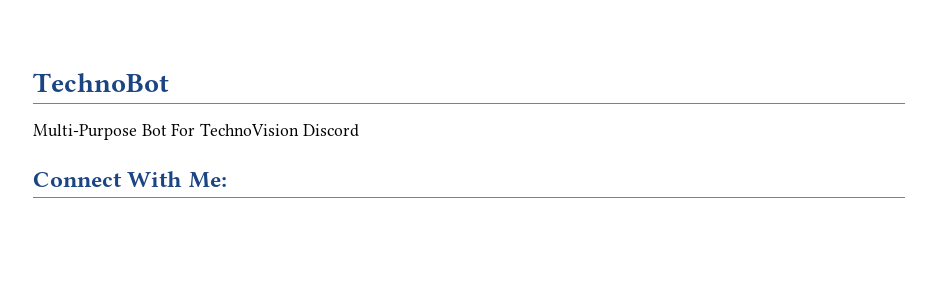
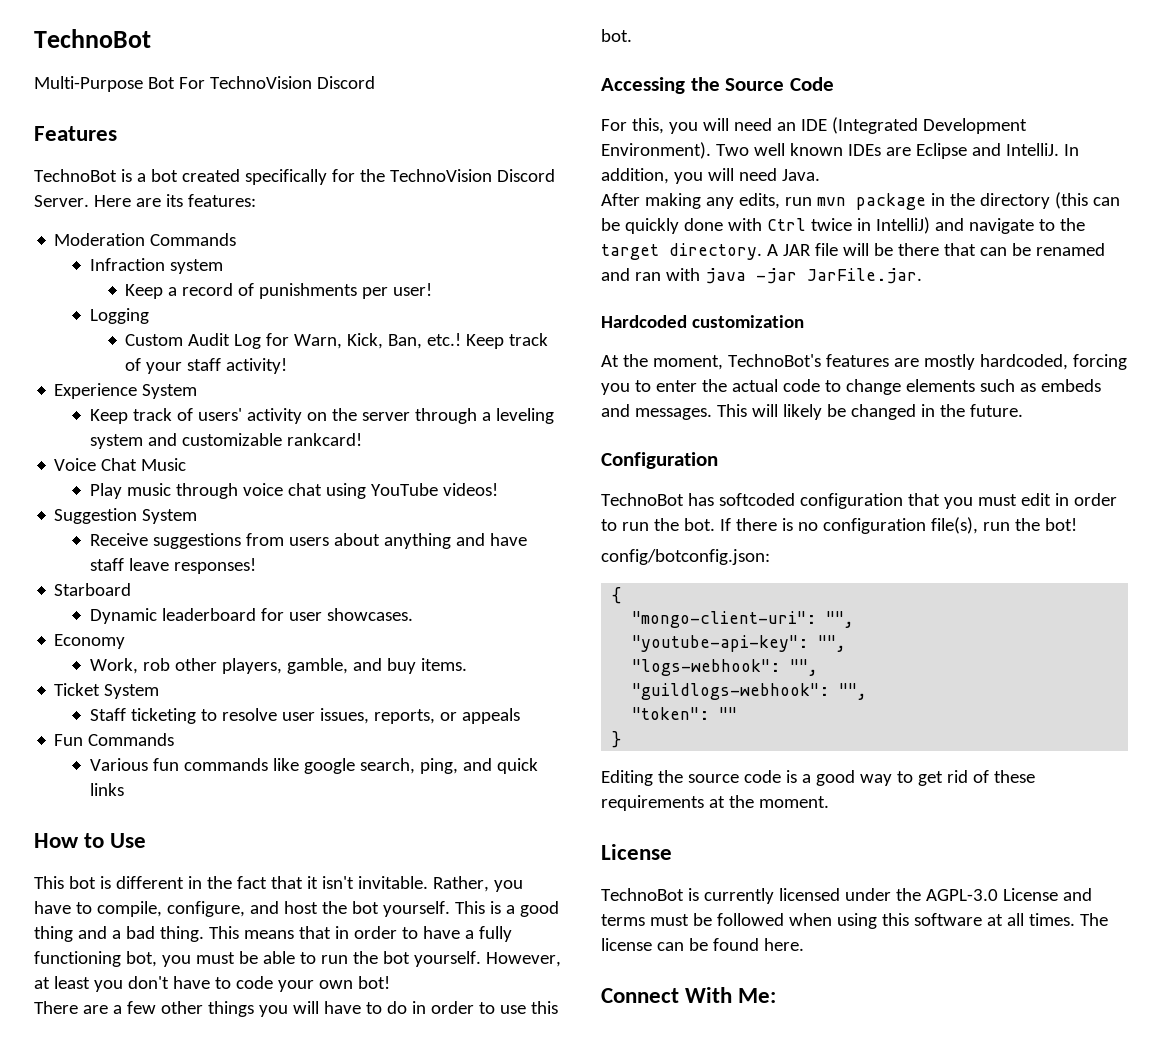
+ Features
+ TechnoBot is a bot created specifically for the TechnoVision Discord Server. Here are its features:
+ Moderation Commands
+ Infraction system
+ Keep a record of punishments per user!
+ Logging
+ Custom Audit Log for Warn, Kick, Ban, etc.! Keep track of your staff activity!
+ Experience System
+ Keep track of users' activity on the server through a leveling system and customizable rankcard!
+ Voice Chat Music
+ Play music through voice chat using YouTube videos!
+ Suggestion System
+ Receive suggestions from users about anything and have staff leave responses!
+ Starboard
+ Dynamic leaderboard for user showcases.
+ Economy
+ Work, rob other players, gamble, and buy items.
+ Ticket System
+ Staff ticketing to resolve user issues, reports, or appeals
+ Fun Commands
+ Various fun commands like google search, ping, and quick links
+ How to Use
+ This bot is different in the fact that it isn't invitable. Rather, you have to compile, configure, and host the bot yourself. This is a good thing and a bad thing. This means that in order to have a fully functioning bot, you must be able to run the bot yourself. However, at least you don't have to code your own bot!
+ There are a few other things you will have to do in order to use this bot.
+ Accessing the Source Code
+ For this, you will need an IDE (Integrated Development Environment). Two well known IDEs are Eclipse and IntelliJ. In addition, you will need Java.
+ After making any edits, run mvn package in the directory (this can be quickly done with Ctrl twice in IntelliJ) and navigate to the target directory. A JAR file will be there that can be renamed and ran with java -jar JarFile.jar.
+ Hardcoded customization
+ At the moment, TechnoBot's features are mostly hardcoded, forcing you to enter the actual code to change elements such as embeds and messages. This will likely be changed in the future.
+ Configuration
+ TechnoBot has softcoded configuration that you must edit in order to run the bot. If there is no configuration file(s), run the bot!
+ config/botconfig.json:
+ {
+ "mongo-client-uri": "",
+ "youtube-api-key": "",
+ "logs-webhook": "",
+ "guildlogs-webhook": "",
+ "token": ""
+ }
+ Editing the source code is a good way to get rid of these requirements at the moment.
+ License
+ TechnoBot is currently licensed under the AGPL-3.0 License and terms must be followed when using this software at all times. The license can be found here.

